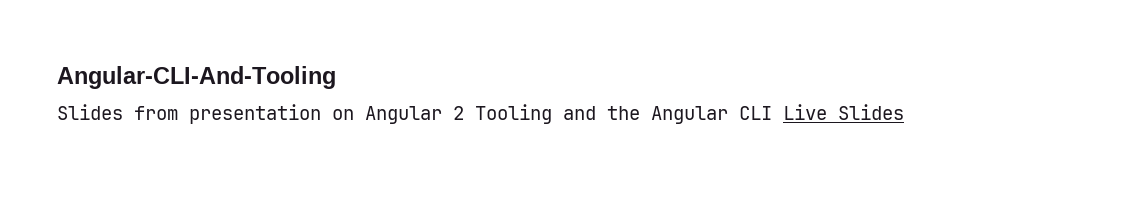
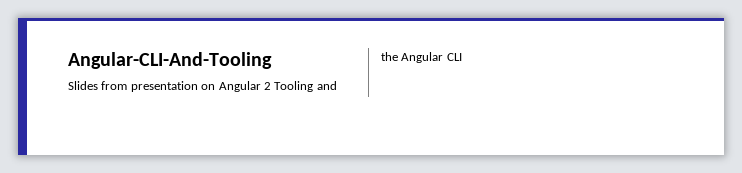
- Slides from presentation on Angular 2 Tooling and the Angular CLI Live Slides
+ Slides from presentation on Angular 2 Tooling and the Angular CLI

